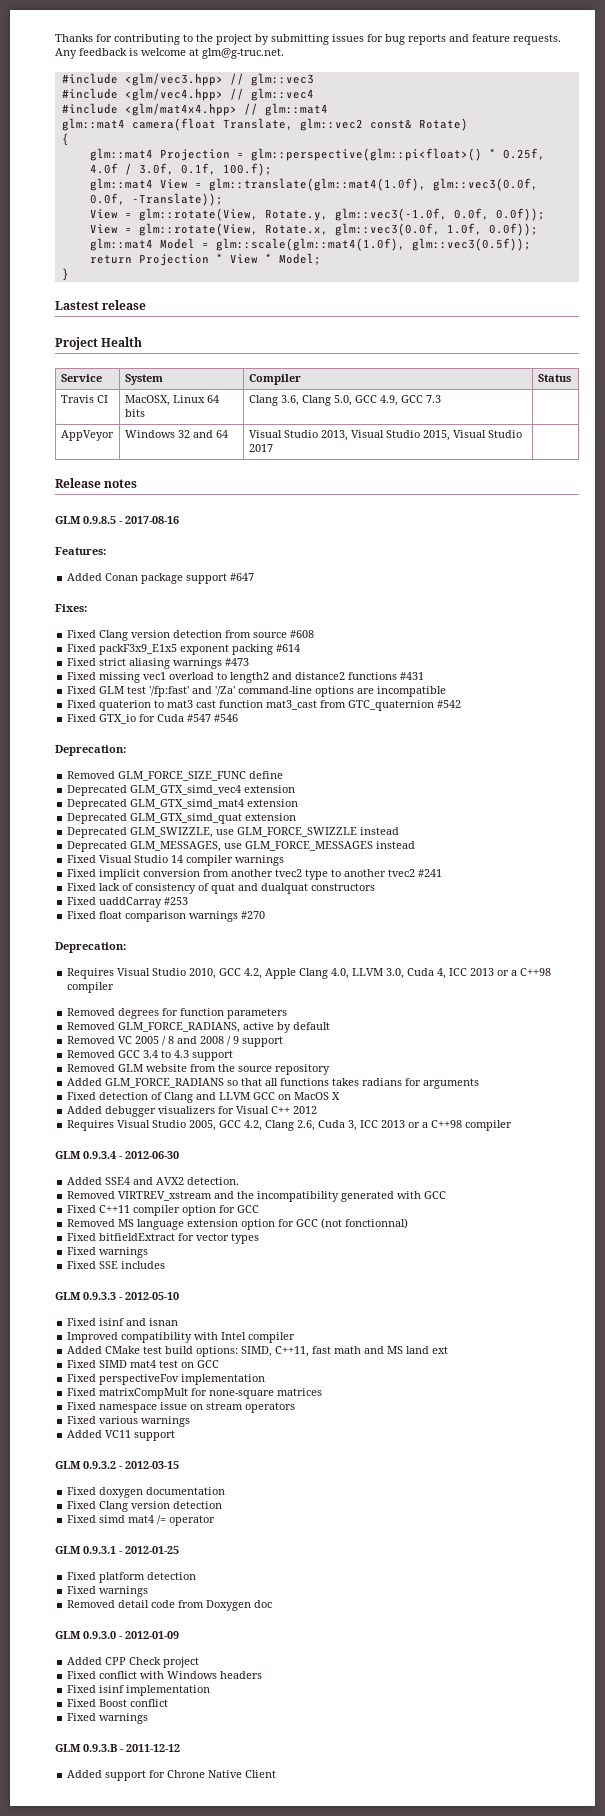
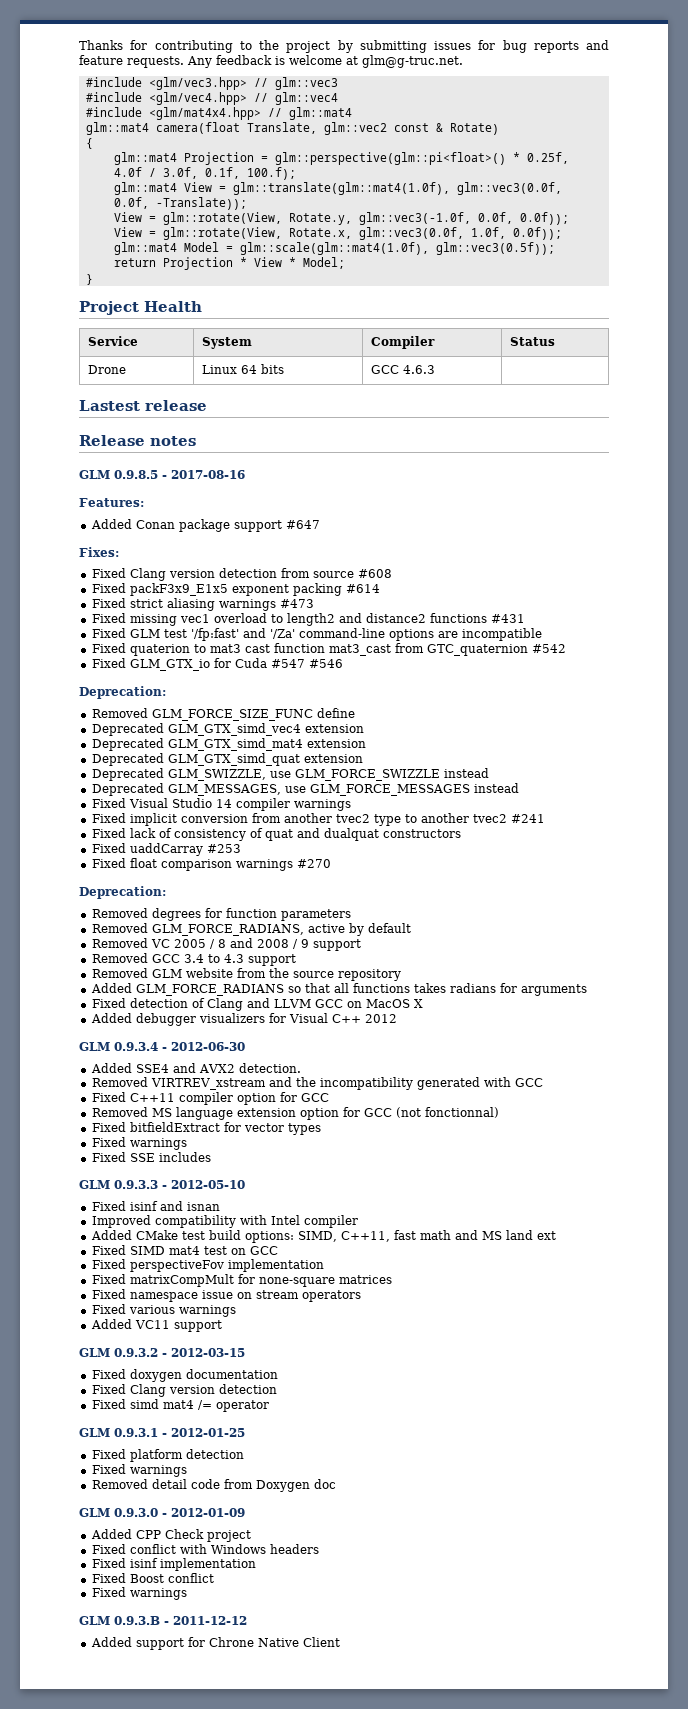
- glm::mat4 camera(float Translate, glm::vec2 const& Rotate)
+ glm::mat4 camera(float Translate, glm::vec2 const & Rotate)
- Lastest release
- Travis CI | MacOSX, Linux 64 bits | Clang 3.6, Clang 5.0, GCC 4.9, GCC 7.3 |
- AppVeyor | Windows 32 and 64 | Visual Studio 2013, Visual Studio 2015, Visual Studio 2017 |
+ Drone | Linux 64 bits | GCC 4.6.3 |
+ Lastest release
- Fixed GTX_io for Cuda #547 #546
+ Fixed GLM_GTX_io for Cuda #547 #546
- Requires Visual Studio 2010, GCC 4.2, Apple Clang 4.0, LLVM 3.0, Cuda 4, ICC 2013 or a C++98 compiler
- Requires Visual Studio 2005, GCC 4.2, Clang 2.6, Cuda 3, ICC 2013 or a C++98 compiler

